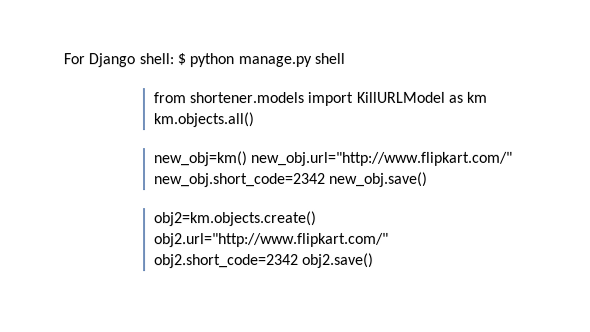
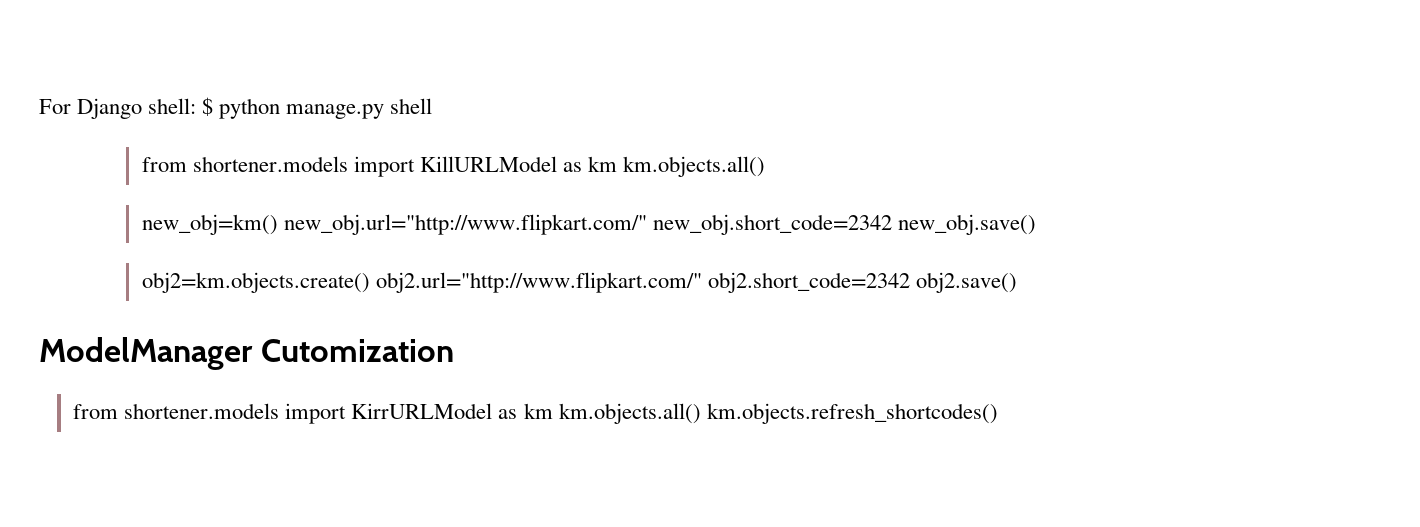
+ ModelManager Cutomization
+ from shortener.models import KirrURLModel as km km.objects.all() km.objects.refresh_shortcodes()

